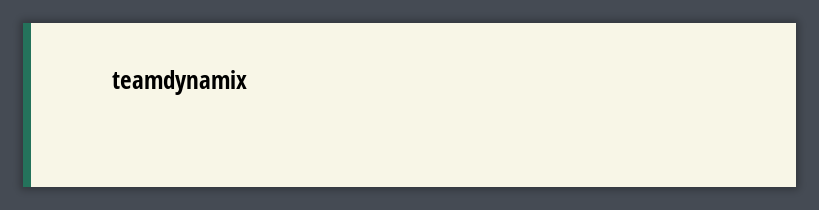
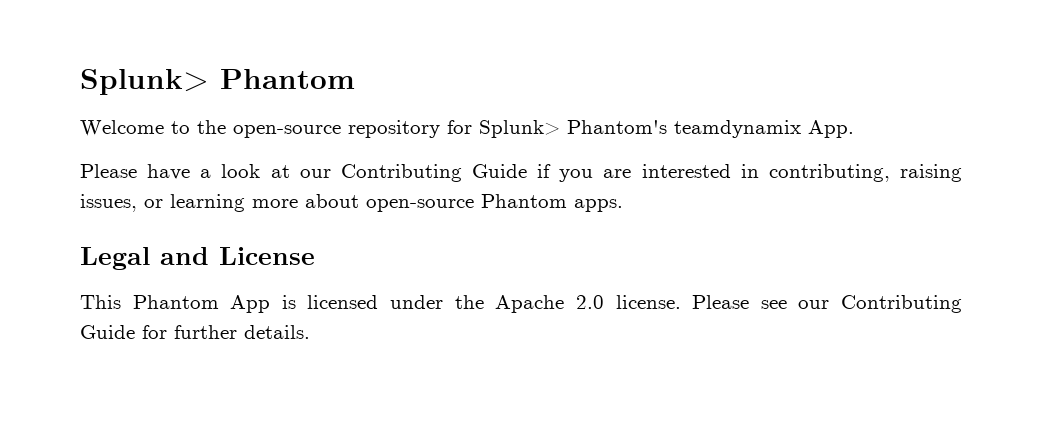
- teamdynamix
+ Splunk> Phantom
+ Welcome to the open-source repository for Splunk> Phantom's teamdynamix App.
+ Please have a look at our Contributing Guide if you are interested in contributing, raising issues, or learning more about open-source Phantom apps.
+ Legal and License
+ This Phantom App is licensed under the Apache 2.0 license. Please see our Contributing Guide for further details.

